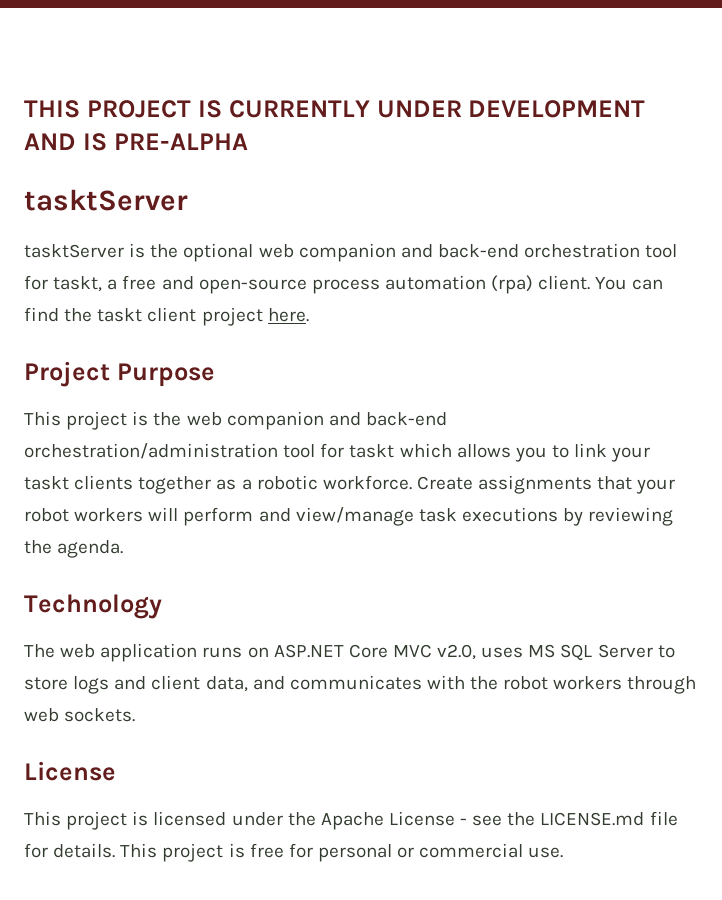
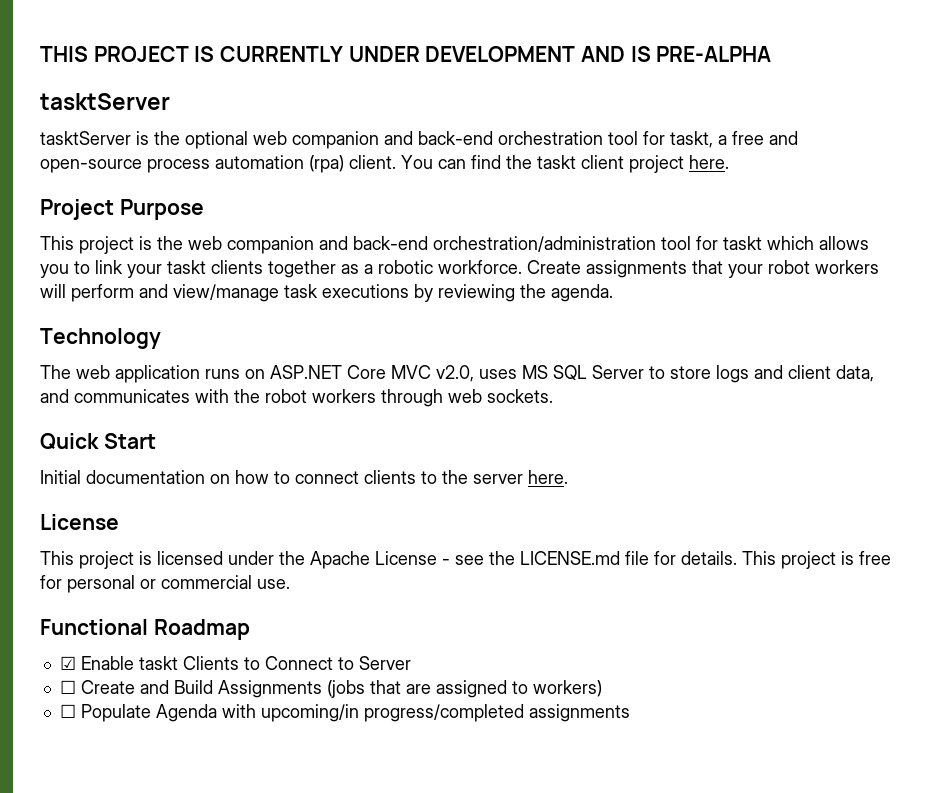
+ Quick Start
+ Initial documentation on how to connect clients to the server here.
+ Functional Roadmap
+ ☑ Enable taskt Clients to Connect to Server
+ ☐ Create and Build Assignments (jobs that are assigned to workers)
+ ☐ Populate Agenda with upcoming/in progress/completed assignments

